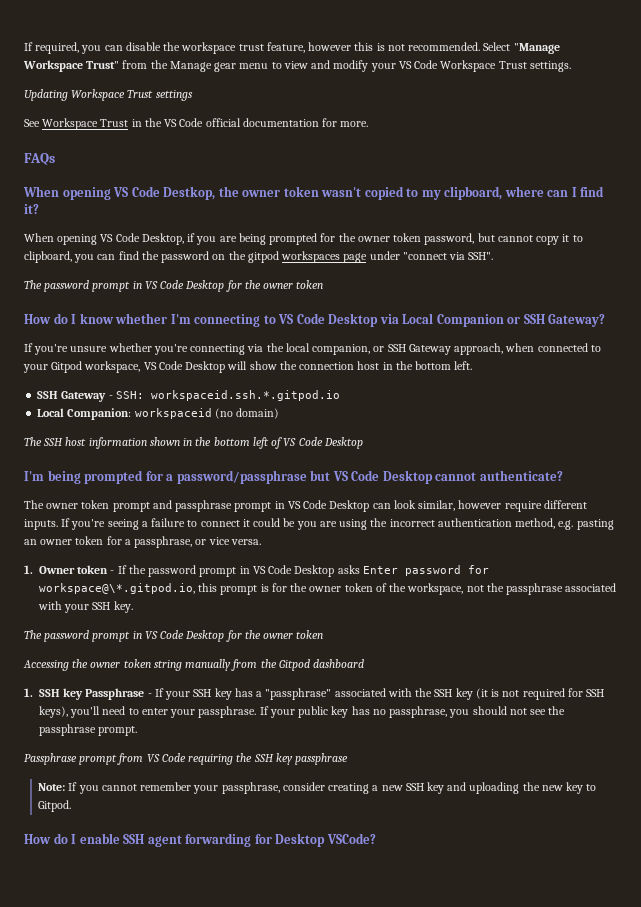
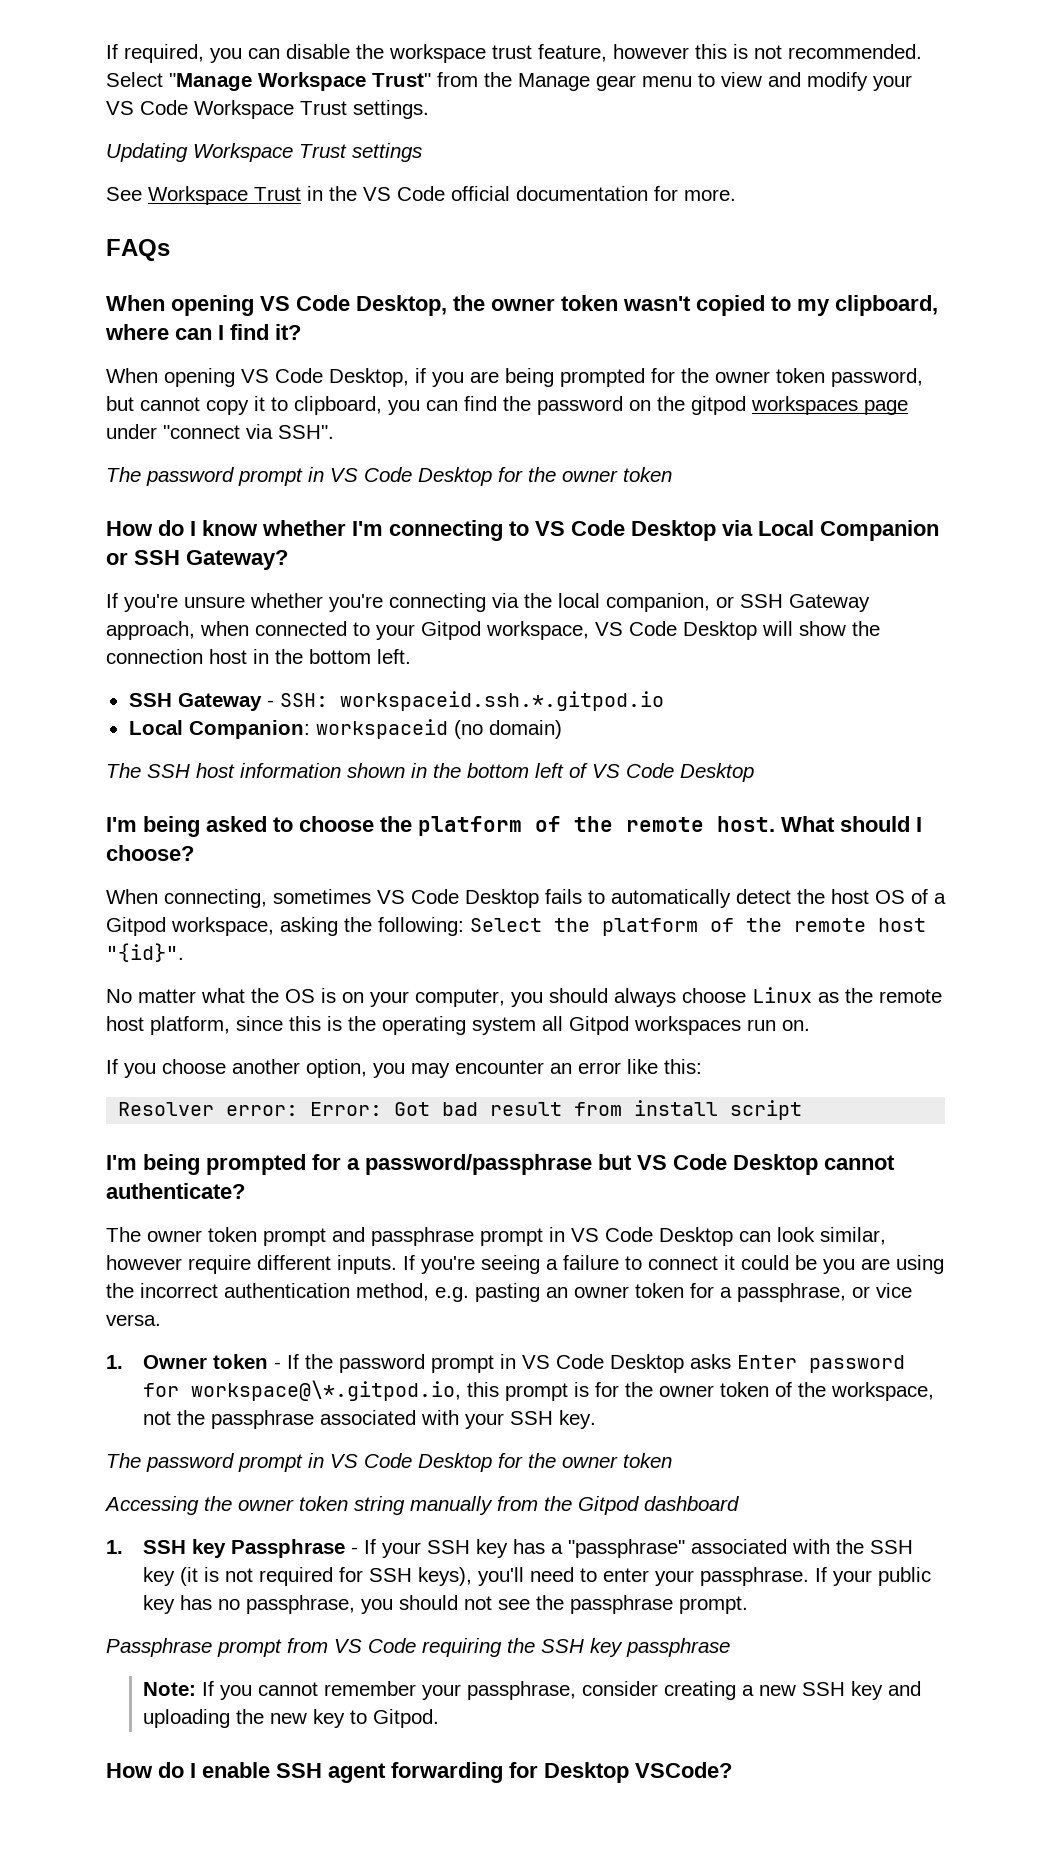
- When opening VS Code Destkop, the owner token wasn't copied to my clipboard, where can I find it?
+ When opening VS Code Desktop, the owner token wasn't copied to my clipboard, where can I find it?
+ I'm being asked to choose the platform of the remote host. What should I choose?
+ When connecting, sometimes VS Code Desktop fails to automatically detect the host OS of a Gitpod workspace, asking the following: Select the platform of the remote host "{id}".
+ No matter what the OS is on your computer, you should always choose Linux as the remote host platform, since this is the operating system all Gitpod workspaces run on.
+ If you choose another option, you may encounter an error like this:
+ Resolver error: Error: Got bad result from install script

